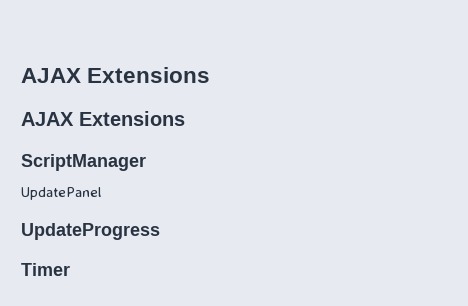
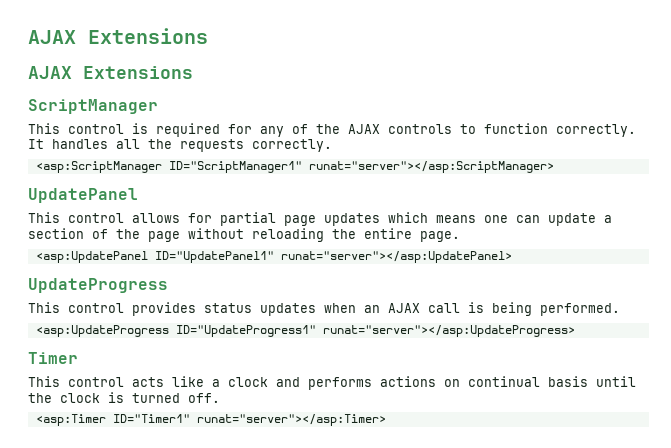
+ This control is required for any of the AJAX controls to function correctly. It handles all the requests correctly.
+ <asp:ScriptManager ID="ScriptManager1" runat="server"></asp:ScriptManager>
  UpdatePanel
+ This control allows for partial page updates which means one can update a section of the page without reloading the entire page.
+ <asp:UpdatePanel ID="UpdatePanel1" runat="server"></asp:UpdatePanel>
  UpdateProgress
+ This control provides status updates when an AJAX call is being performed.
+ <asp:UpdateProgress ID="UpdateProgress1" runat="server"></asp:UpdateProgress>
  Timer
+ This control acts like a clock and performs actions on continual basis until the clock is turned off.
+ <asp:Timer ID="Timer1" runat="server"></asp:Timer>

